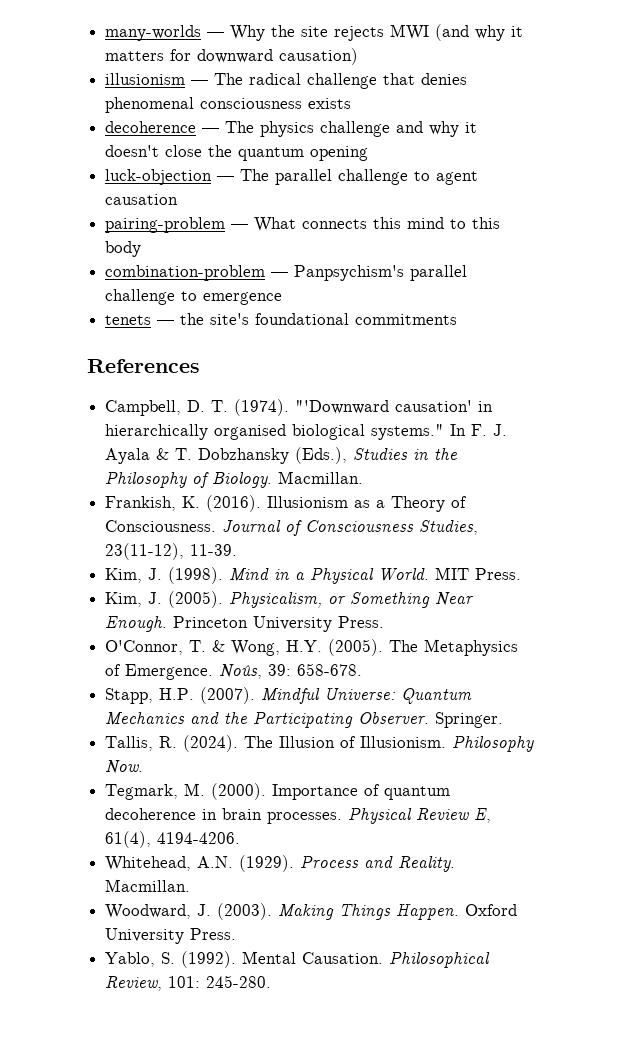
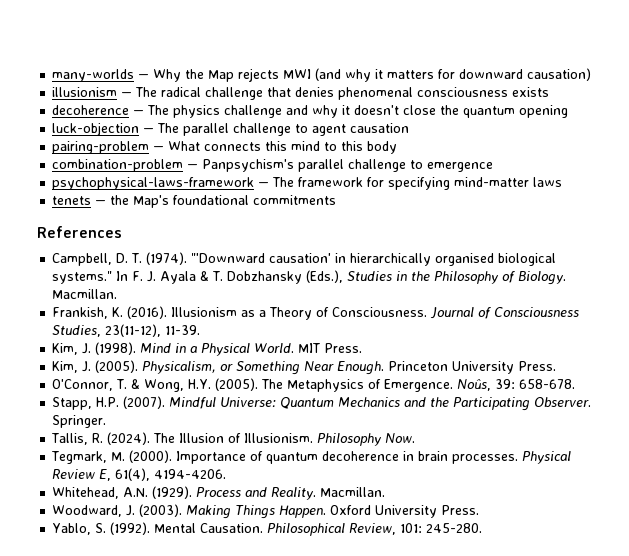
- many-worlds — Why the site rejects MWI (and why it matters for downward causation)
+ many-worlds — Why the Map rejects MWI (and why it matters for downward causation)
+ psychophysical-laws-framework — The framework for specifying mind-matter laws
- tenets — the site's foundational commitments
+ tenets — the Map's foundational commitments

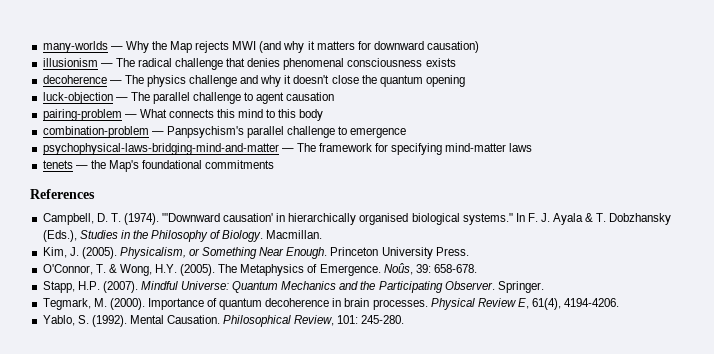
- psychophysical-laws-framework — The framework for specifying mind-matter laws
+ psychophysical-laws-bridging-mind-and-matter — The framework for specifying mind-matter laws
- Frankish, K. (2016). Illusionism as a Theory of Consciousness. Journal of Consciousness Studies, 23(11-12), 11-39.
- Kim, J. (1998). Mind in a Physical World. MIT Press.
- Tallis, R. (2024). The Illusion of Illusionism. Philosophy Now.
- Whitehead, A.N. (1929). Process and Reality. Macmillan.
- Woodward, J. (2003). Making Things Happen. Oxford University Press.

